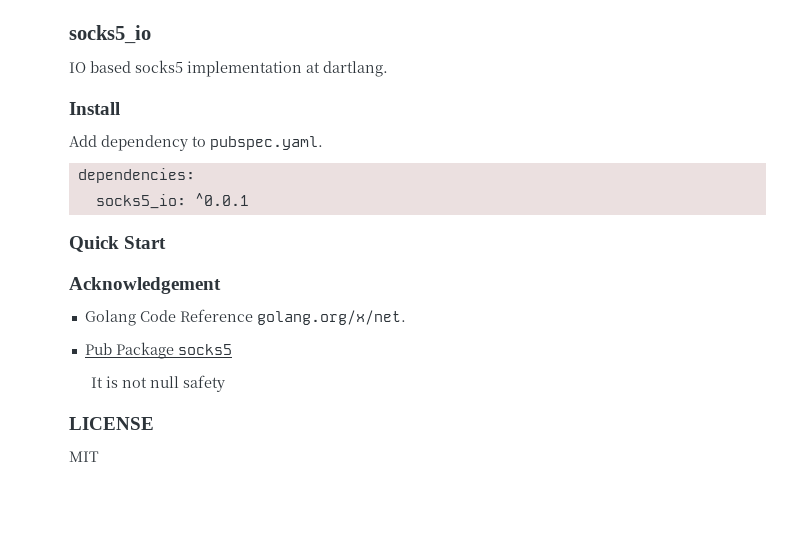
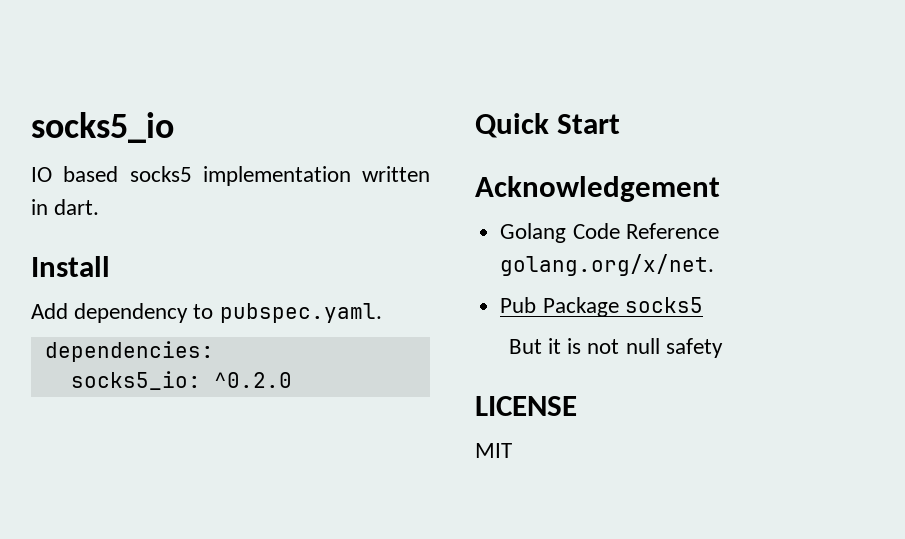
- IO based socks5 implementation at dartlang.
+ IO based socks5 implementation written in dart.
- socks5_io: ^0.0.1
+ socks5_io: ^0.2.0
- It is not null safety
+ But it is not null safety

